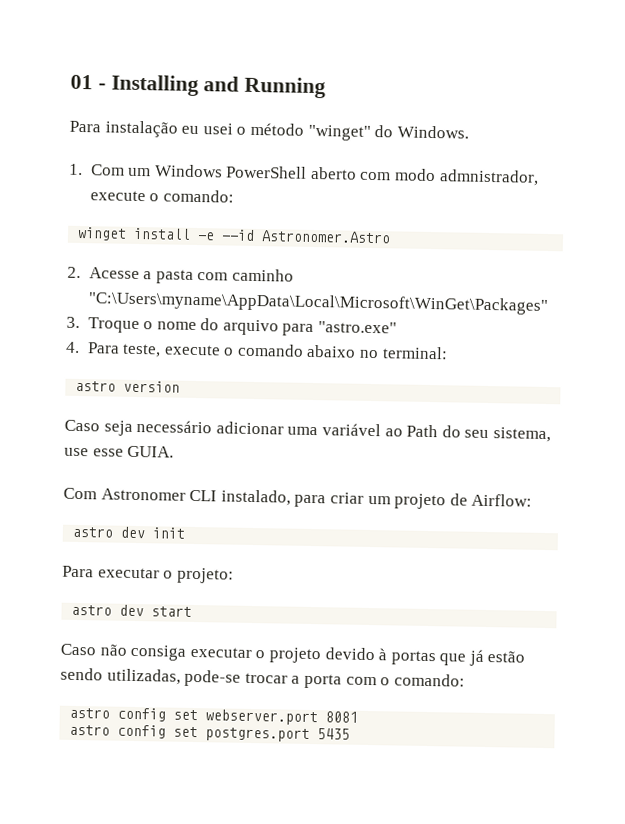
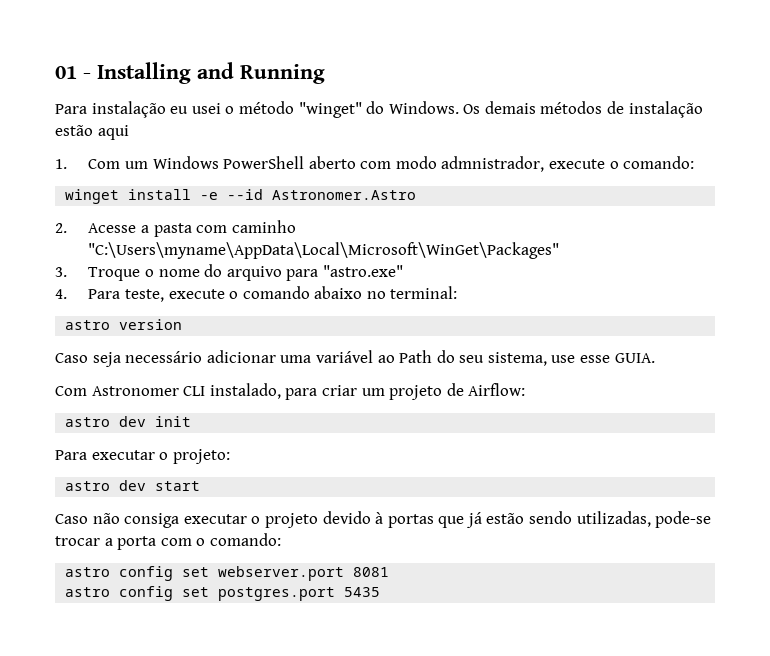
+ Os demais métodos de instalação estão aqui

